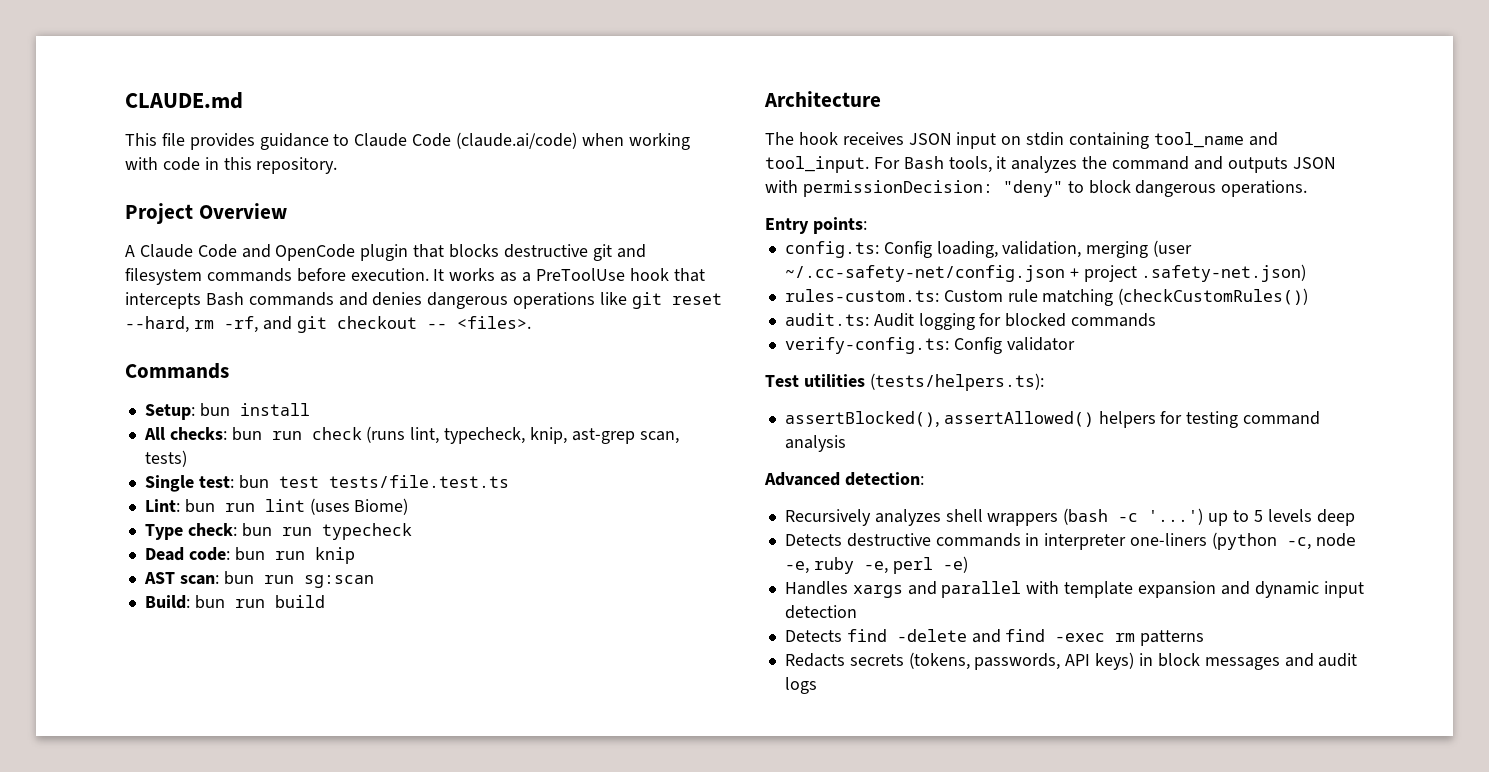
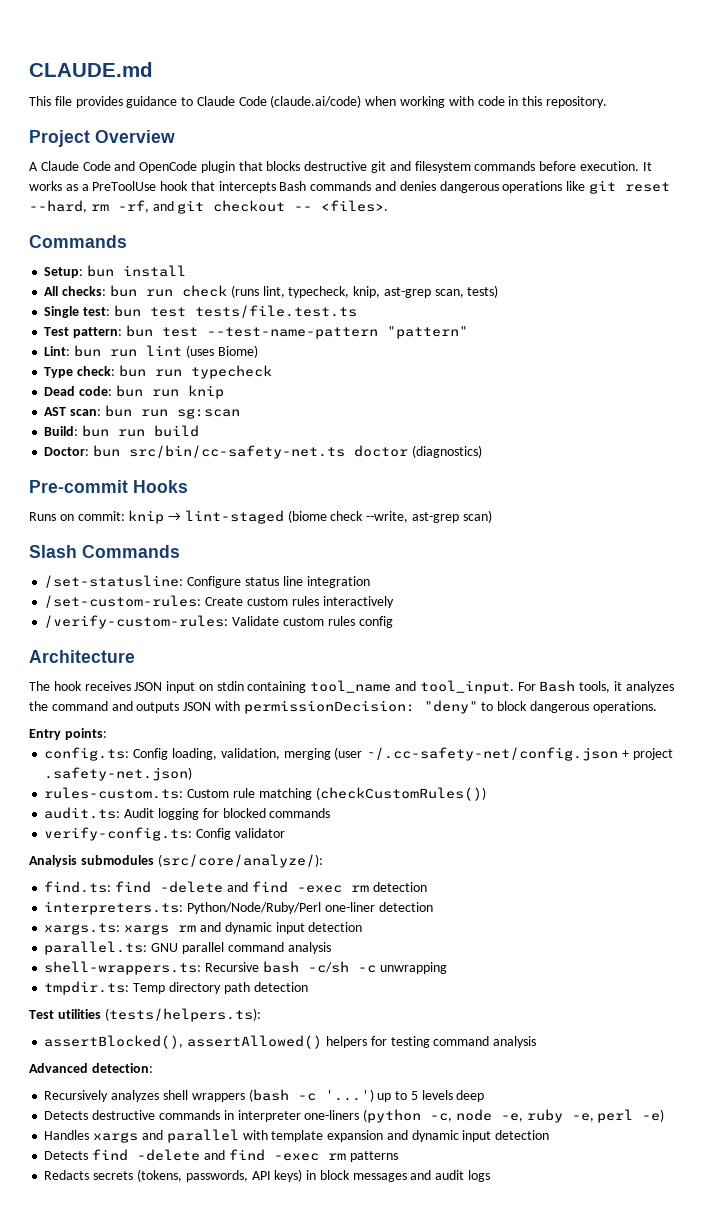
+ Test pattern: bun test --test-name-pattern "pattern"
+ Doctor: bun src/bin/cc-safety-net.ts doctor (diagnostics)
+ Pre-commit Hooks
+ Runs on commit: knip → lint-staged (biome check --write, ast-grep scan)
+ Slash Commands
+ /set-statusline: Configure status line integration
+ /set-custom-rules: Create custom rules interactively
+ /verify-custom-rules: Validate custom rules config
+ Analysis submodules (src/core/analyze/):
+ find.ts: find -delete and find -exec rm detection
+ interpreters.ts: Python/Node/Ruby/Perl one-liner detection
+ xargs.ts: xargs rm and dynamic input detection
+ parallel.ts: GNU parallel command analysis
+ shell-wrappers.ts: Recursive bash -c/sh -c unwrapping
+ tmpdir.ts: Temp directory path detection

